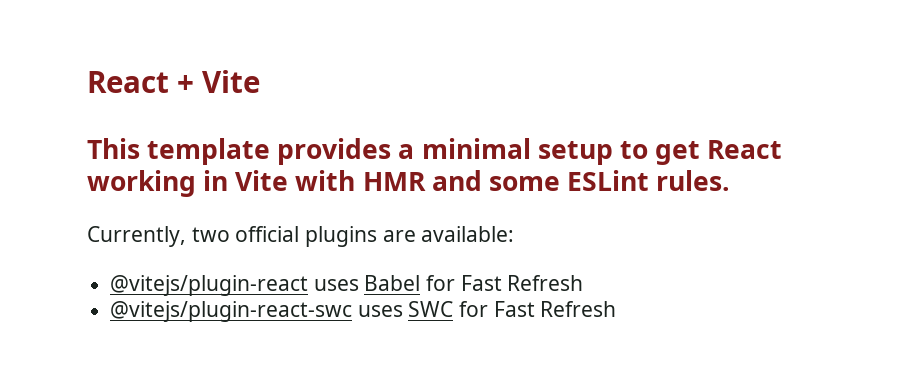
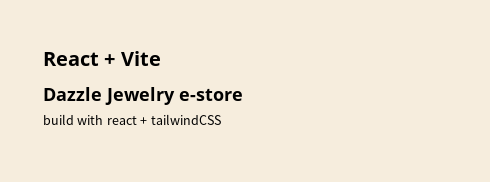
- This template provides a minimal setup to get React working in Vite with HMR and some ESLint rules.
- Currently, two official plugins are available:
- @vitejs/plugin-react uses Babel for Fast Refresh
- @vitejs/plugin-react-swc uses SWC for Fast Refresh
+ Dazzle Jewelry e-store
+ build with react + tailwindCSS

